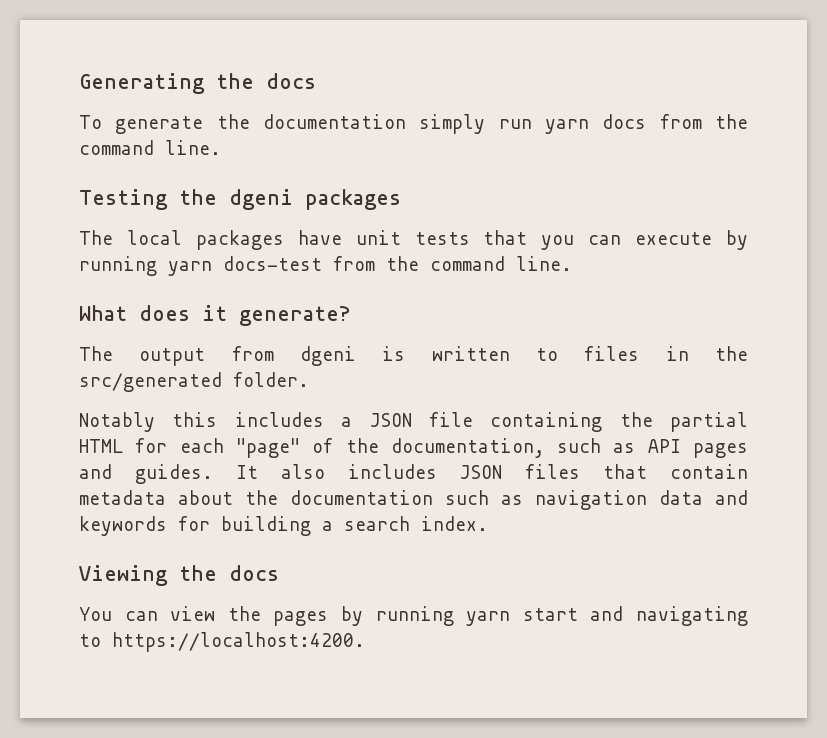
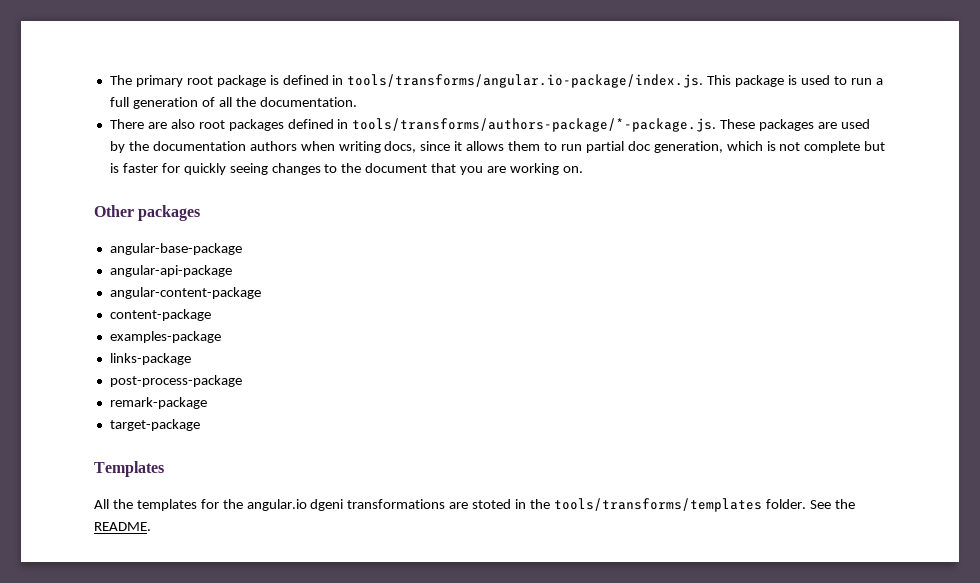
- Generating the docs
- To generate the documentation simply run yarn docs from the command line.
- Testing the dgeni packages
- The local packages have unit tests that you can execute by running yarn docs-test from the command line.
- What does it generate?
- The output from dgeni is written to files in the src/generated folder.
- Notably this includes a JSON file containing the partial HTML for each "page" of the documentation, such as API pages and guides. It also includes JSON files that contain metadata about the documentation such as navigation data and keywords for building a search index.
- Viewing the docs
- You can view the pages by running yarn start and navigating to https://localhost:4200.
+ The primary root package is defined in tools/transforms/angular.io-package/index.js. This package is used to run a full generation of all the documentation.
+ There are also root packages defined in tools/transforms/authors-package/*-package.js. These packages are used by the documentation authors when writing docs, since it allows them to run partial doc generation, which is not complete but is faster for quickly seeing changes to the document that you are working on.
+ Other packages
+ angular-base-package
+ angular-api-package
+ angular-content-package
+ content-package
+ examples-package
+ links-package
+ post-process-package
+ remark-package
+ target-package
+ Templates
+ All the templates for the angular.io dgeni transformations are stoted in the tools/transforms/templates folder. See the README.

